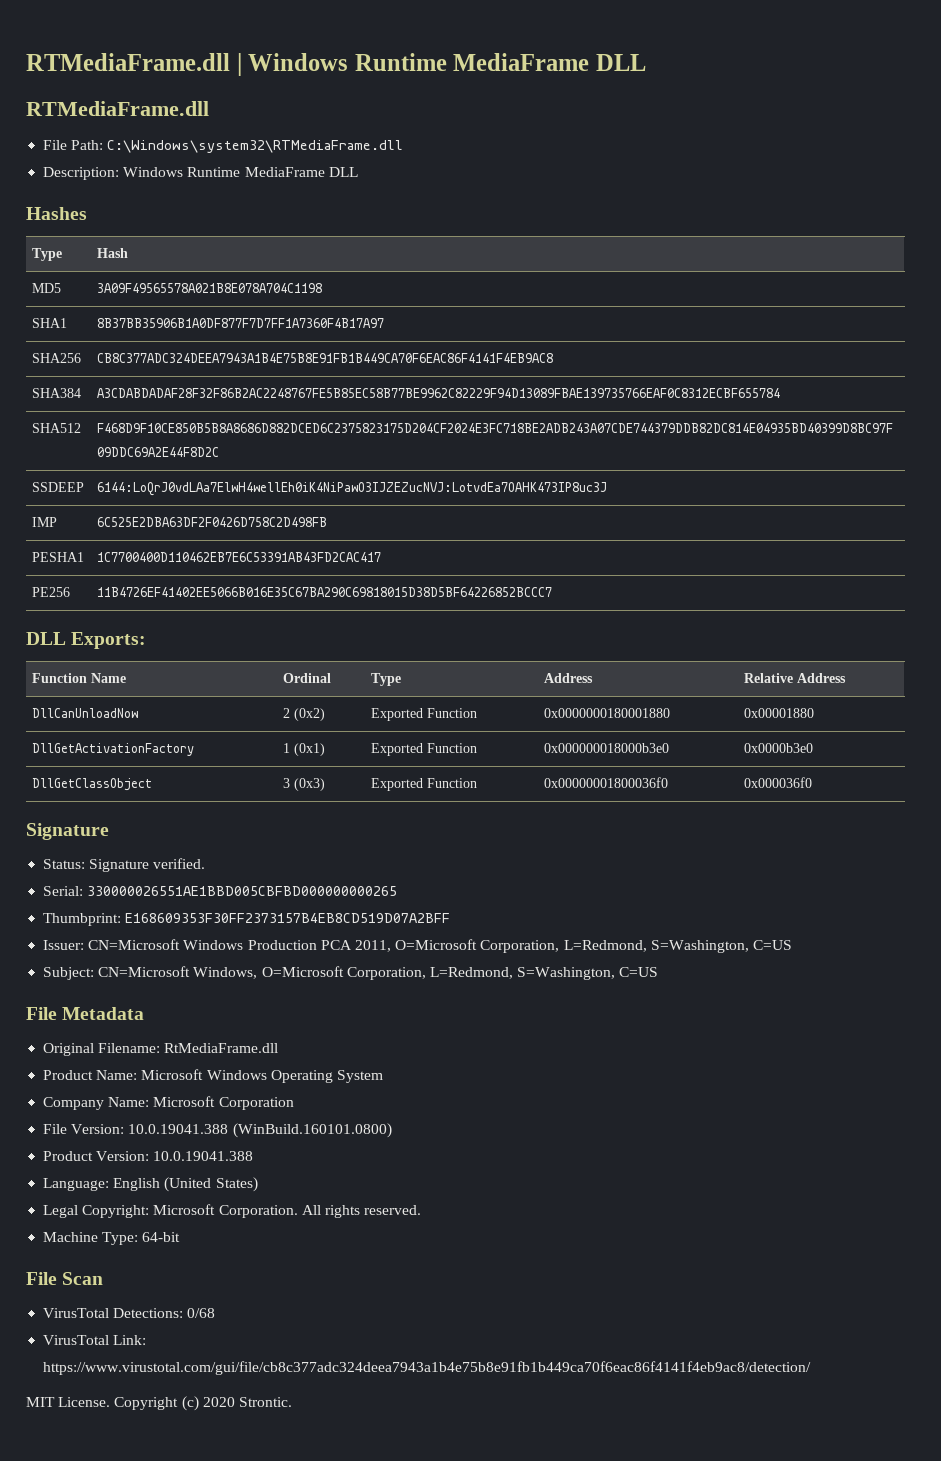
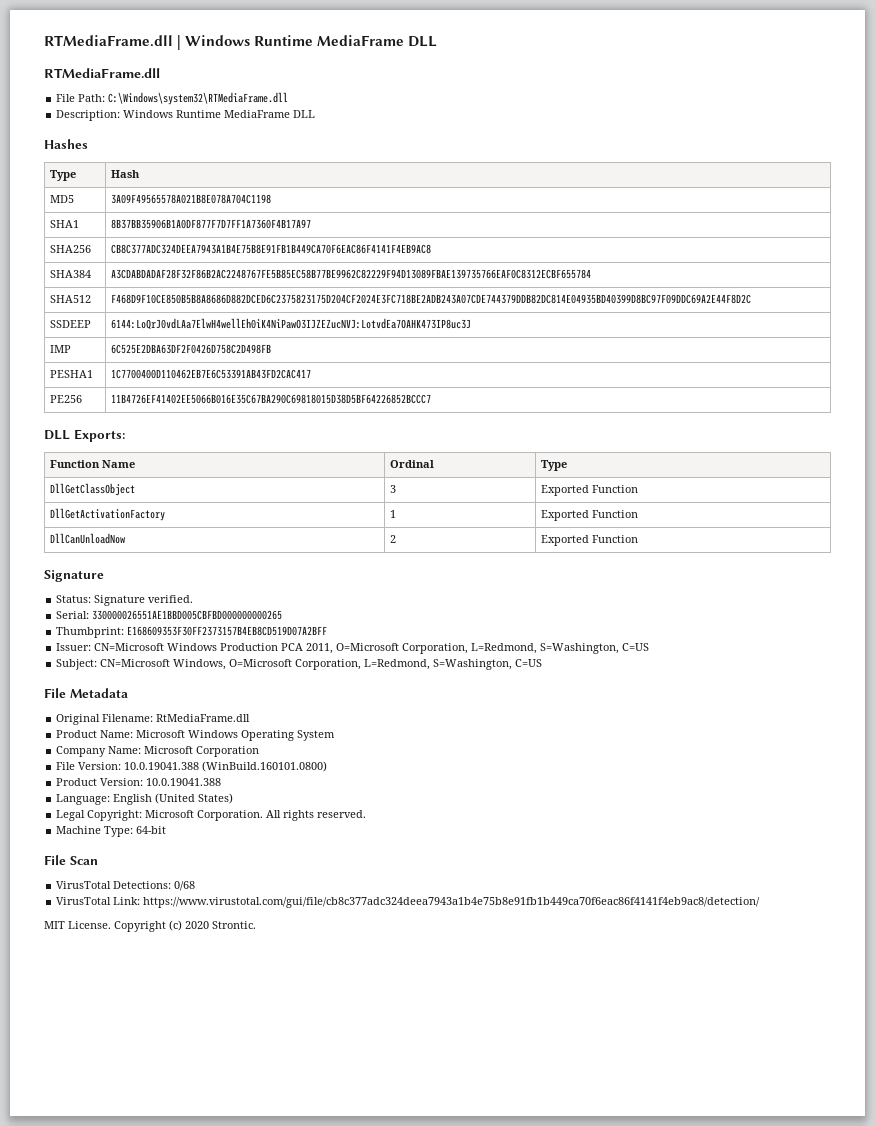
- Function Name | Ordinal | Type | Address | Relative Address
+ Function Name | Ordinal | Type
+ DllGetClassObject | 3 | Exported Function
+ DllGetActivationFactory | 1 | Exported Function
- DllCanUnloadNow | 2 (0x2) | Exported Function | 0x0000000180001880 | 0x00001880
- DllGetActivationFactory | 1 (0x1) | Exported Function | 0x000000018000b3e0 | 0x0000b3e0
- DllGetClassObject | 3 (0x3) | Exported Function | 0x00000001800036f0 | 0x000036f0
+ DllCanUnloadNow | 2 | Exported Function

